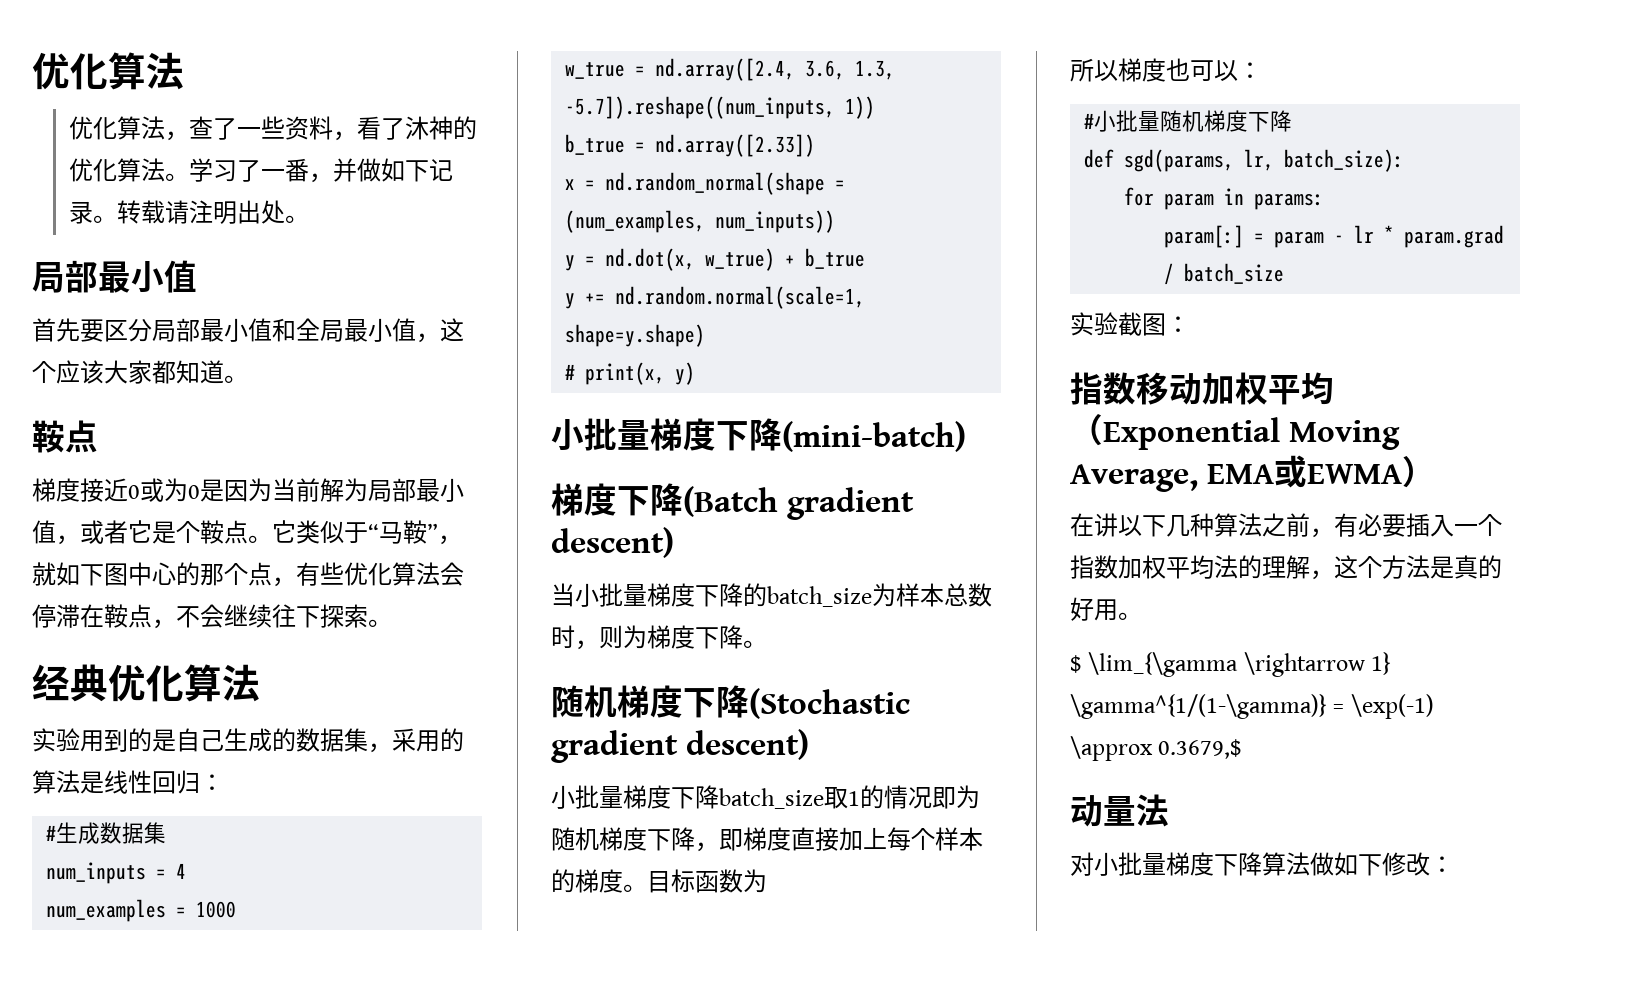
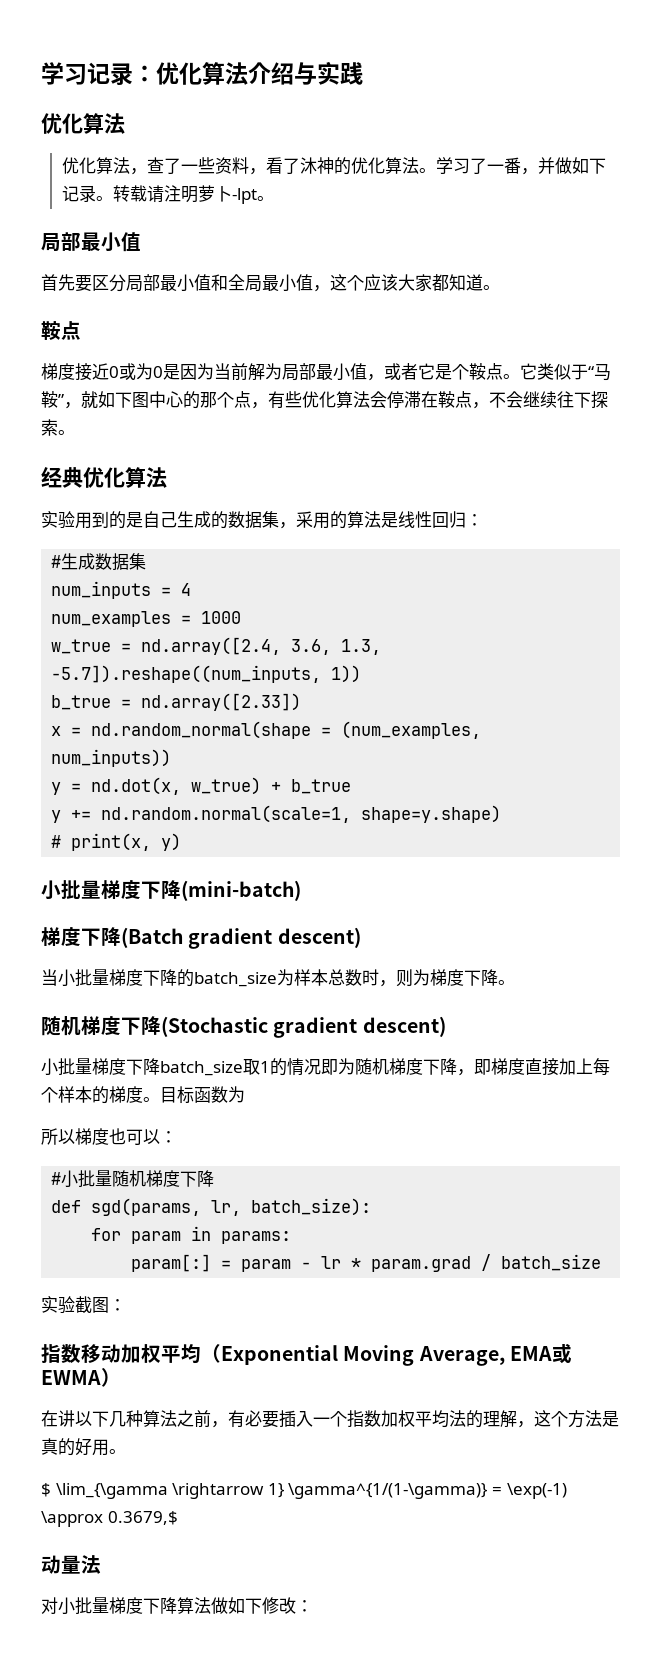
+ 学习记录：优化算法介绍与实践
- 转载请注明出处。
+ 转载请注明萝卜-lpt。

